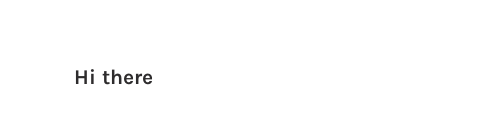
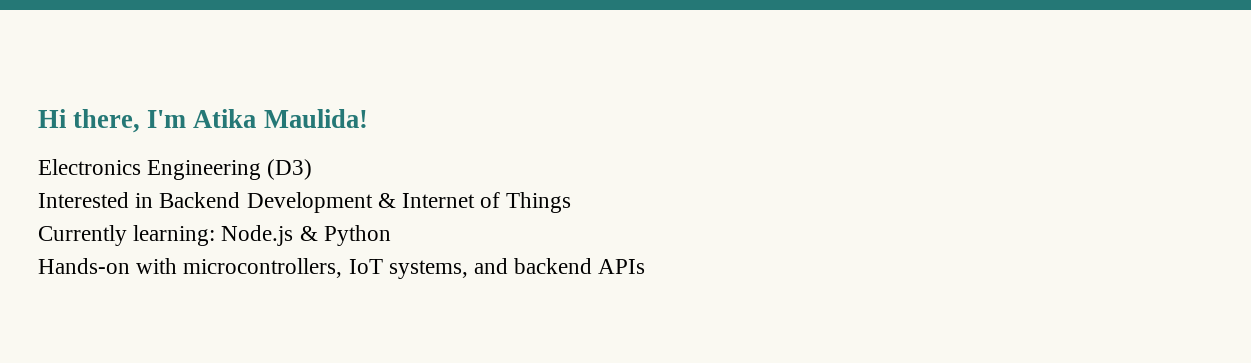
- Hi there
+ Hi there, I'm Atika Maulida!
+ Electronics Engineering (D3)
+ Interested in Backend Development & Internet of Things
+ Currently learning: Node.js & Python
+ Hands-on with microcontrollers, IoT systems, and backend APIs

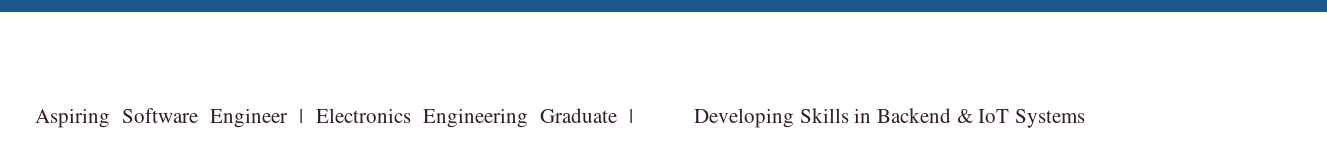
- Hi there, I'm Atika Maulida!
- Electronics Engineering (D3)
- Interested in Backend Development & Internet of Things
- Currently learning: Node.js & Python
- Hands-on with microcontrollers, IoT systems, and backend APIs
+ Aspiring Software Engineer | Electronics Engineering Graduate | Developing Skills in Backend & IoT Systems

